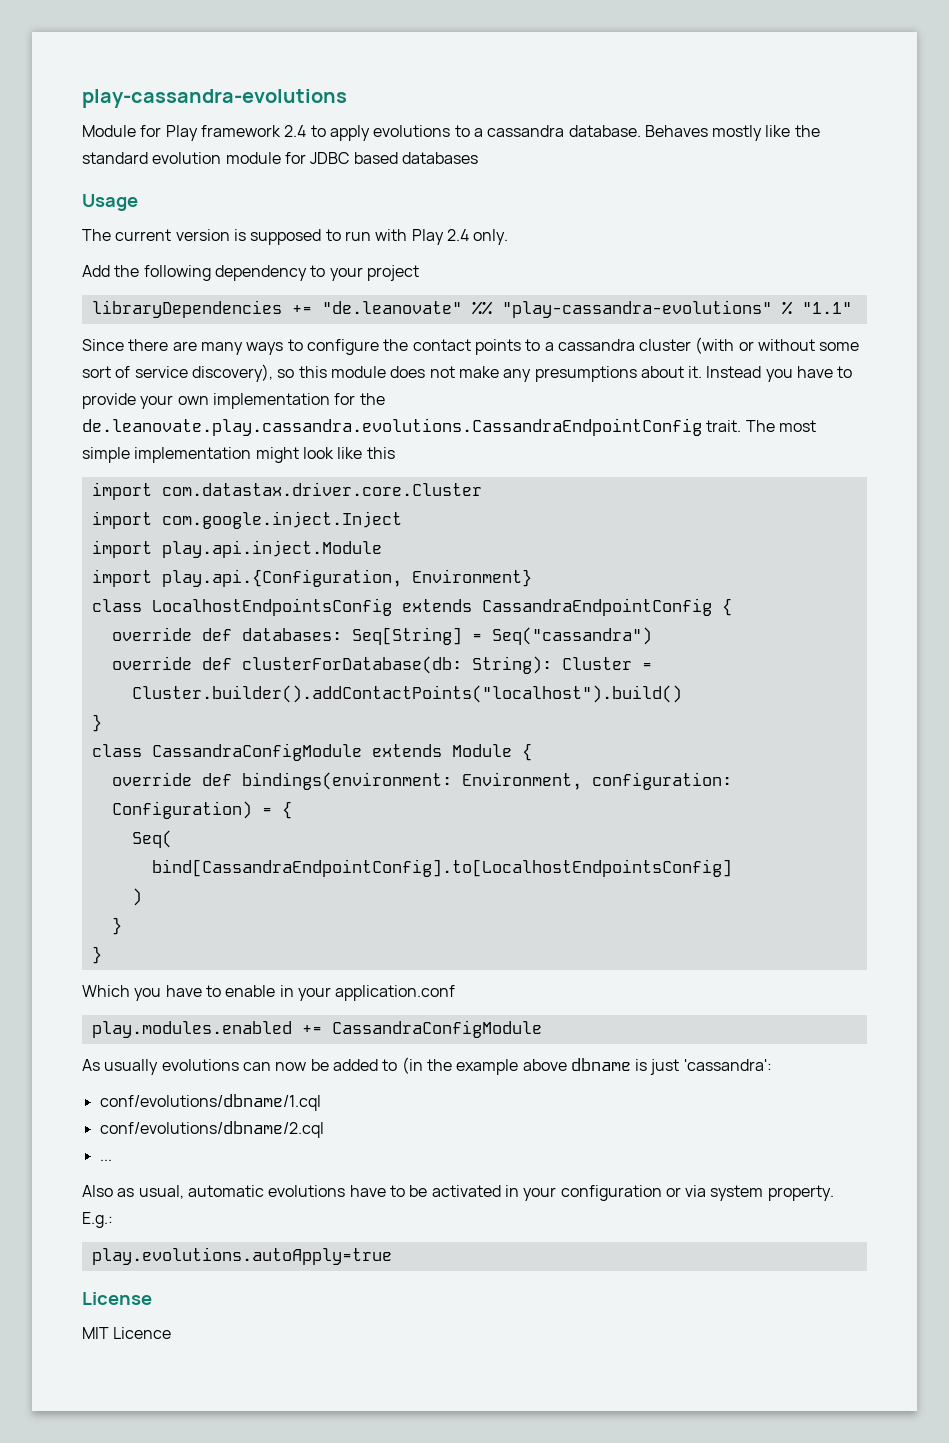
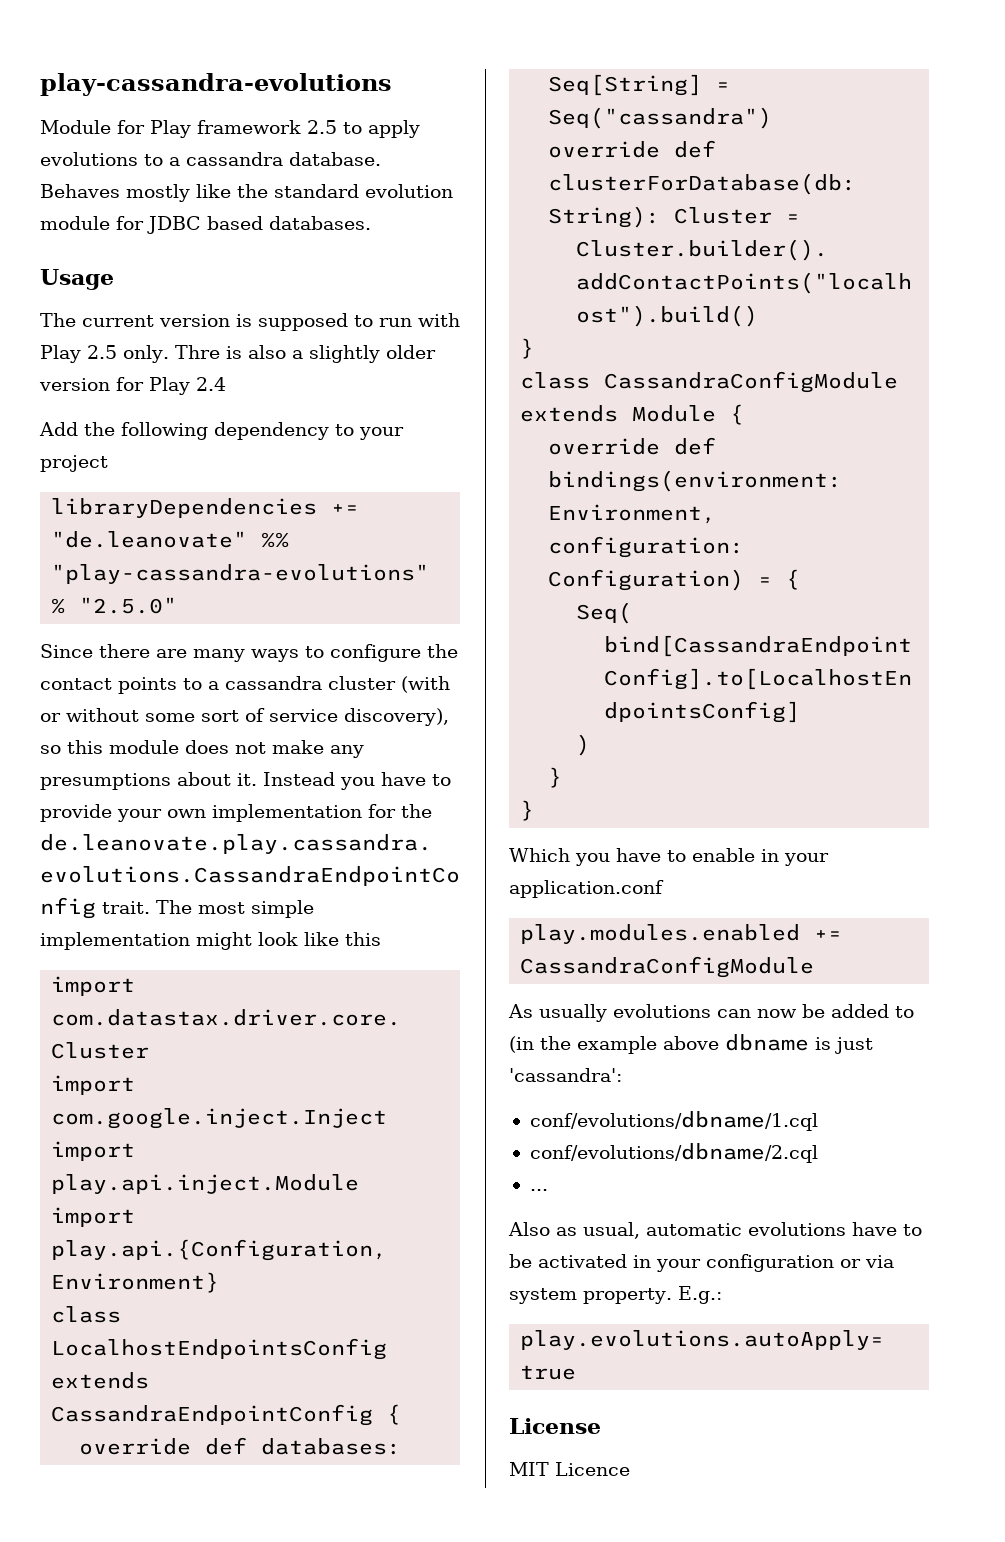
- Module for Play framework 2.4 to apply evolutions to a cassandra database.
+ Module for Play framework 2.5 to apply evolutions to a cassandra database.
- Behaves mostly like the standard evolution module for JDBC based databases
+ Behaves mostly like the standard evolution module for JDBC based databases.
- The current version is supposed to run with Play 2.4 only.
+ The current version is supposed to run with Play 2.5 only. Thre is also a slightly older version for Play 2.4
- libraryDependencies += "de.leanovate" %% "play-cassandra-evolutions" % "1.1"
+ libraryDependencies += "de.leanovate" %% "play-cassandra-evolutions" % "2.5.0"

